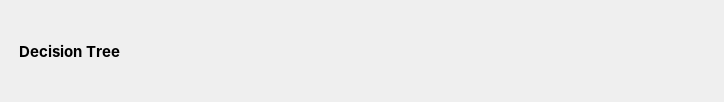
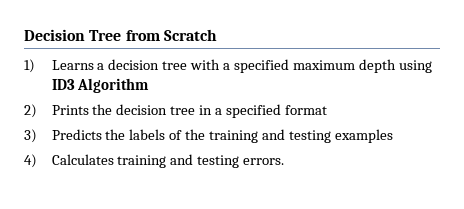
- Decision Tree
+ Decision Tree from Scratch
+ 1) Learns a decision tree with a specified maximum depth using ID3 Algorithm
+ 2) Prints the decision tree in a specified format
+ 3) Predicts the labels of the training and testing examples
+ 4) Calculates training and testing errors.

